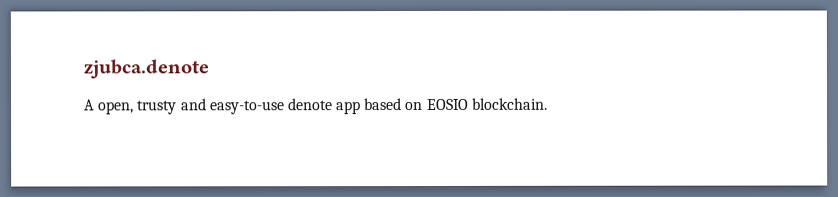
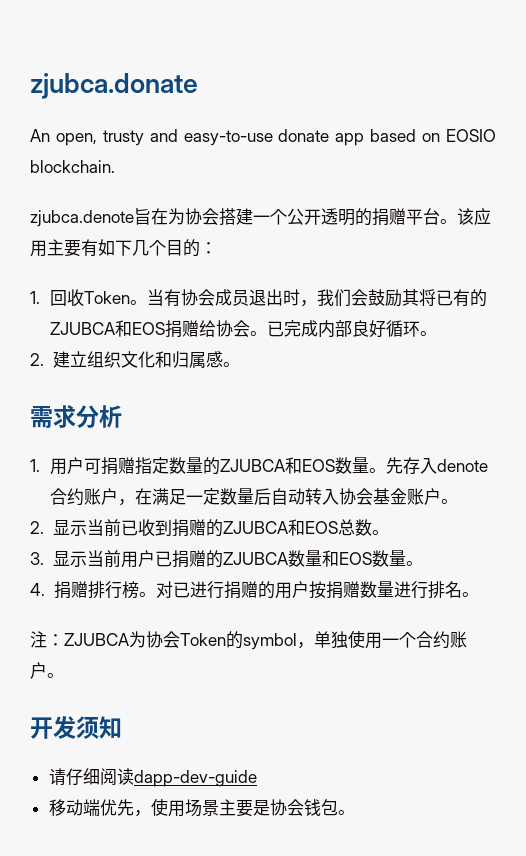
- zjubca.denote
- A open, trusty and easy-to-use denote app based on EOSIO blockchain.
+ zjubca.donate
+ An open, trusty and easy-to-use donate app based on EOSIO blockchain.
+ zjubca.denote旨在为协会搭建一个公开透明的捐赠平台。该应用主要有如下几个目的：
+ 1.回收Token。当有协会成员退出时，我们会鼓励其将已有的ZJUBCA和EOS捐赠给协会。已完成内部良好循环。
+ 2.建立组织文化和归属感。
+ 需求分析
+ 1.用户可捐赠指定数量的ZJUBCA和EOS数量。先存入denote合约账户，在满足一定数量后自动转入协会基金账户。
+ 2.显示当前已收到捐赠的ZJUBCA和EOS总数。
+ 3.显示当前用户已捐赠的ZJUBCA数量和EOS数量。
+ 4.捐赠排行榜。对已进行捐赠的用户按捐赠数量进行排名。
+ 注：ZJUBCA为协会Token的symbol，单独使用一个合约账户。
+ 开发须知
+ 请仔细阅读dapp-dev-guide
+ 移动端优先，使用场景主要是协会钱包。

